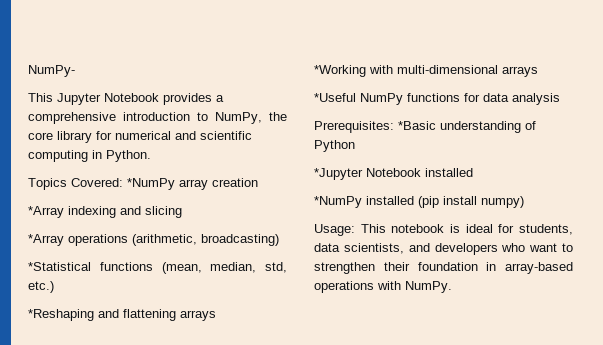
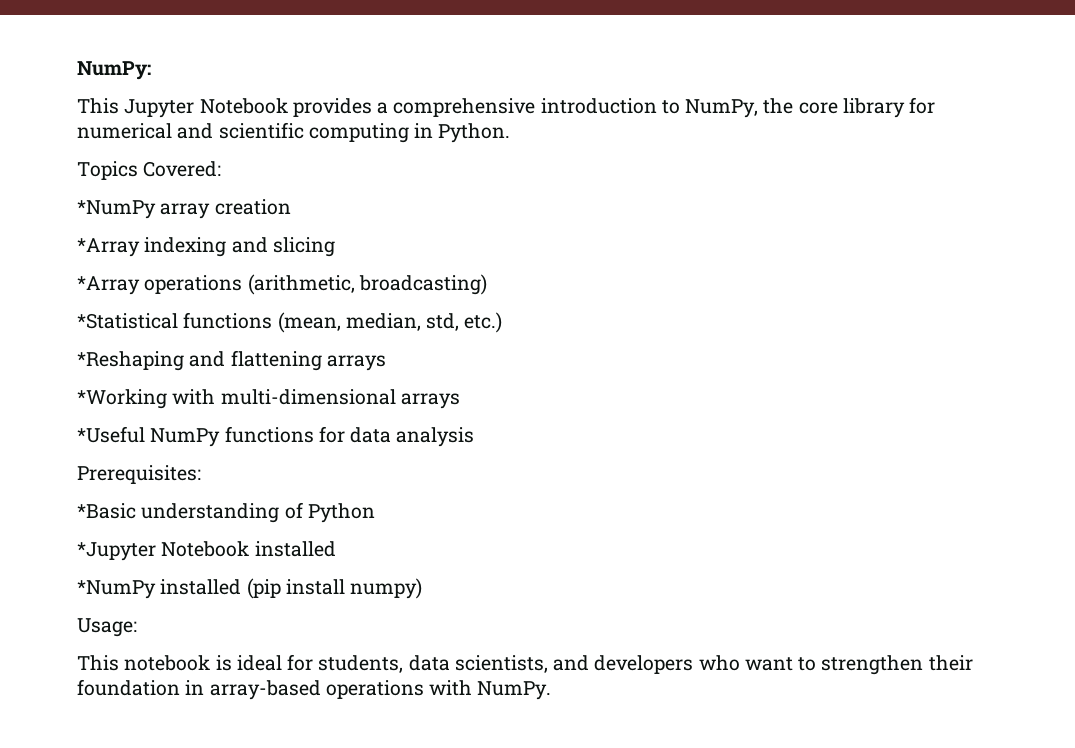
- NumPy-
+ NumPy:
- Topics Covered: *NumPy array creation
+ Topics Covered:
+ *NumPy array creation
- Prerequisites: *Basic understanding of Python
+ Prerequisites:
+ *Basic understanding of Python
- Usage: This notebook is ideal for students, data scientists, and developers who want to strengthen their foundation in array-based operations with NumPy.
+ Usage:
+ This notebook is ideal for students, data scientists, and developers who want to strengthen their foundation in array-based operations with NumPy.

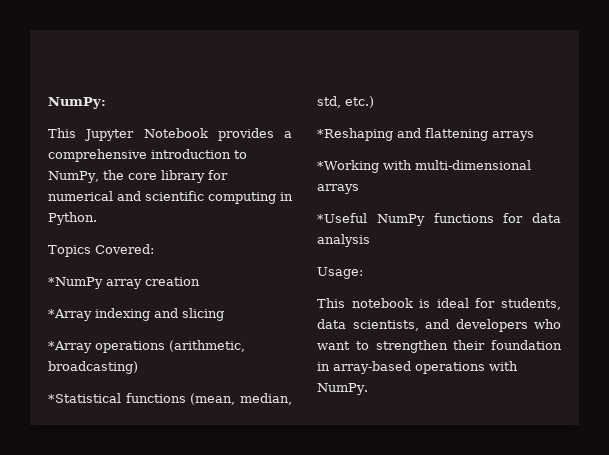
- Prerequisites:
- *Basic understanding of Python
- *Jupyter Notebook installed
- *NumPy installed (pip install numpy)

